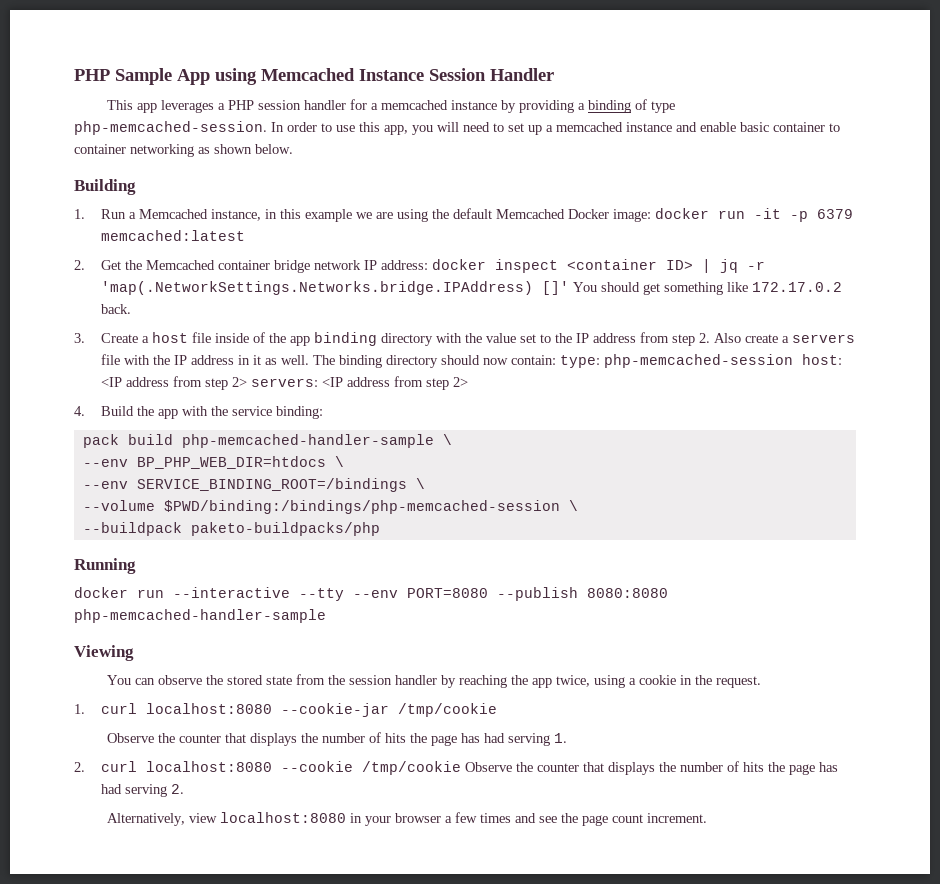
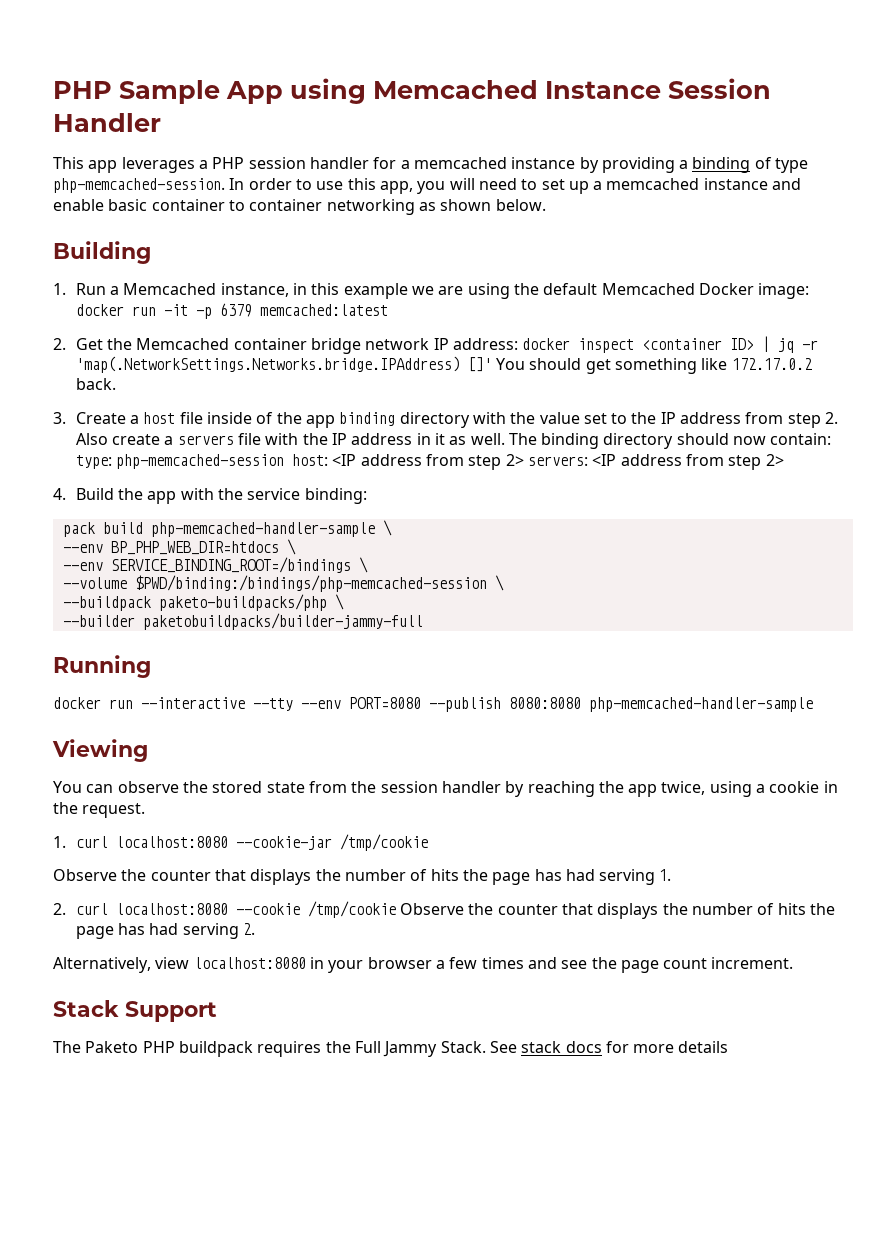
- --buildpack paketo-buildpacks/php
+ --buildpack paketo-buildpacks/php \
+ --builder paketobuildpacks/builder-jammy-full
+ Stack Support
+ The Paketo PHP buildpack requires the Full Jammy Stack. See stack docs for more details

